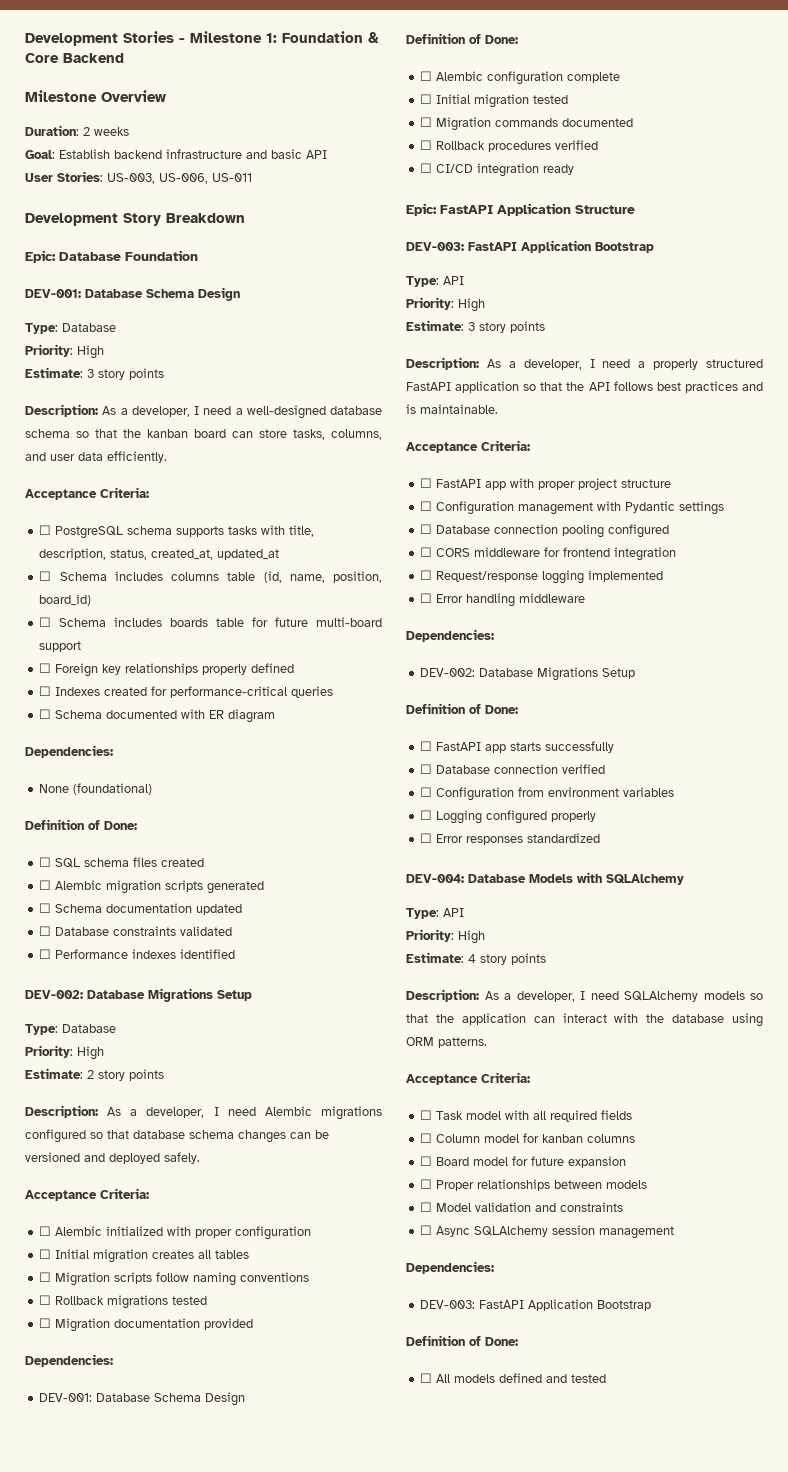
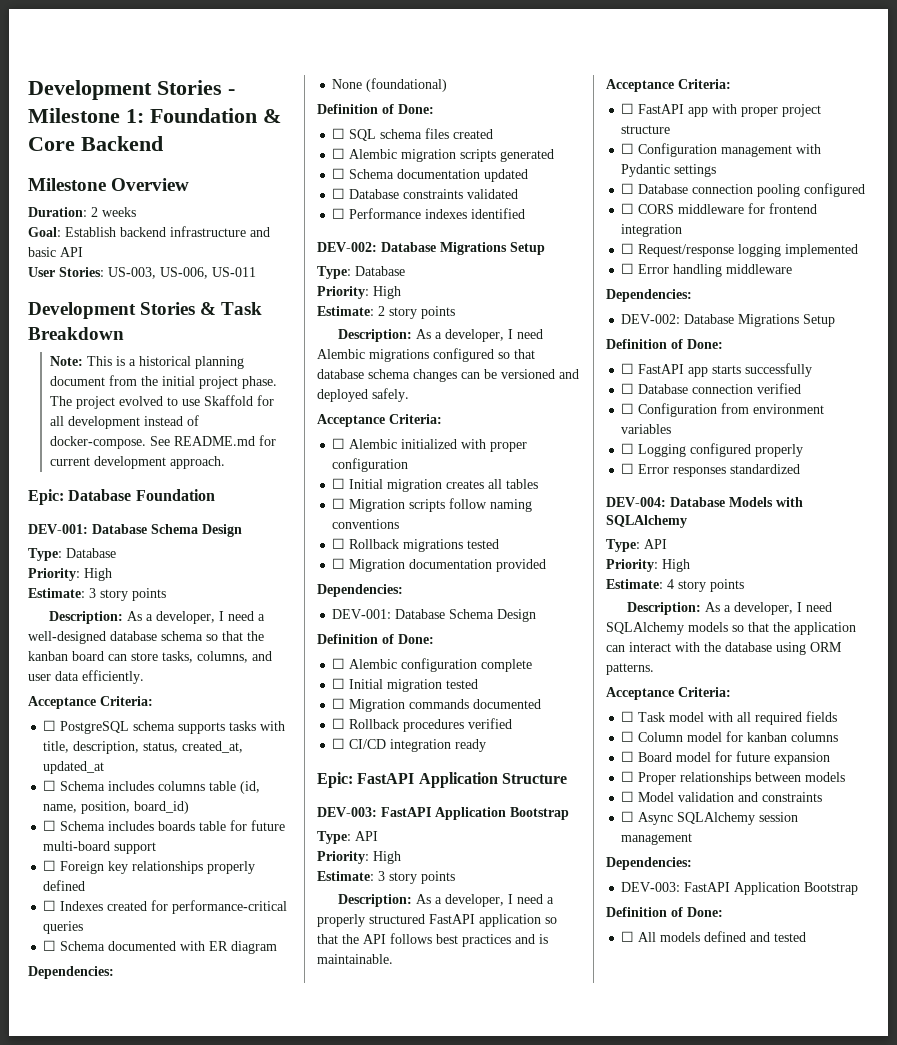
- Development Story Breakdown
+ Development Stories & Task Breakdown
+ Note: This is a historical planning document from the initial project phase. The project evolved to use Skaffold for all development instead of docker-compose. See README.md for current development approach.

